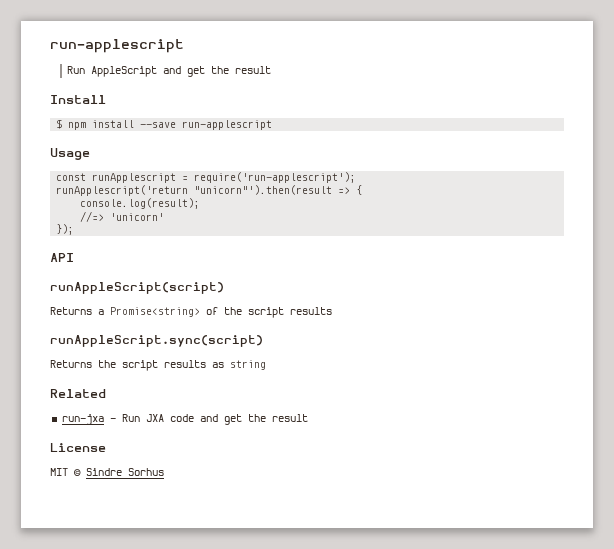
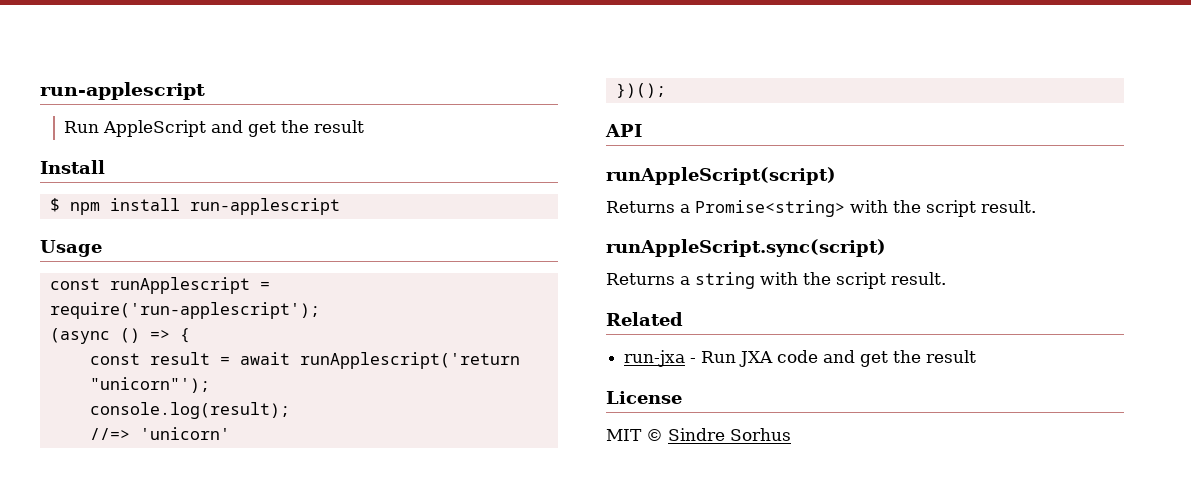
- $ npm install --save run-applescript
+ $ npm install run-applescript
- runApplescript('return "unicorn"').then(result => {
+ (async () => {
+ const result = await runApplescript('return "unicorn"');
- });
+ })();
- Returns a Promise<string> of the script results
+ Returns a Promise<string> with the script result.
- Returns the script results as string
+ Returns a string with the script result.

